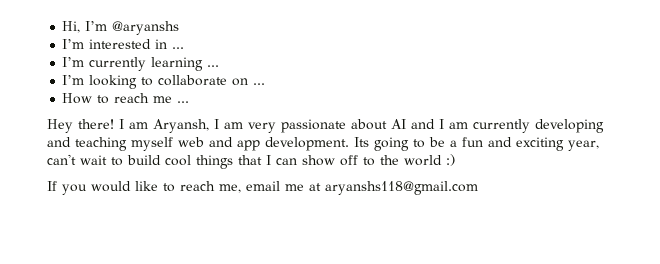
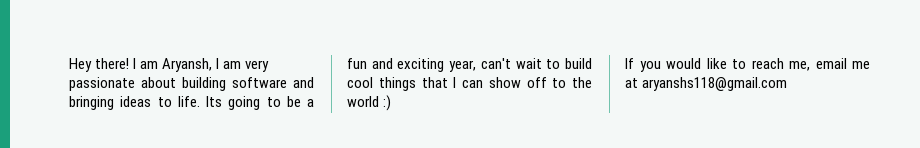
- Hi, I’m @aryanshs
- I’m interested in ...
- I’m currently learning ...
- I’m looking to collaborate on ...
- How to reach me ...
- I am Aryansh, I am very passionate about AI and I am currently developing and teaching myself web and app development.
+ I am Aryansh, I am very passionate about building software and bringing ideas to life.

